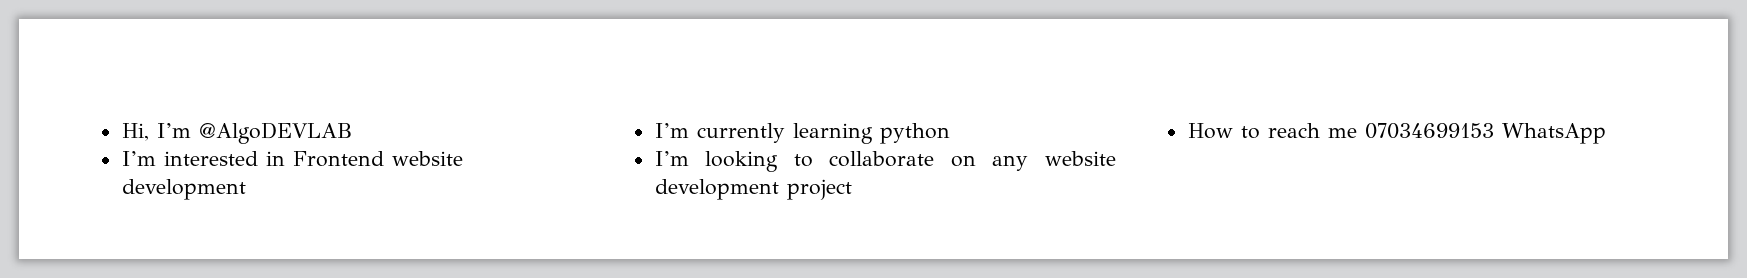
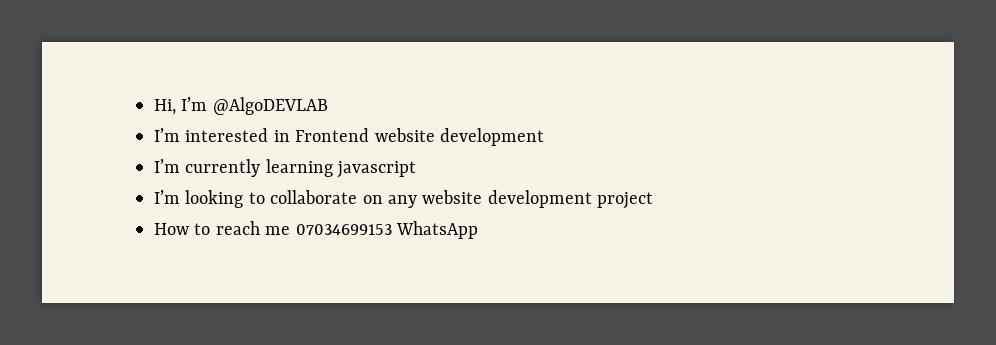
- I’m currently learning python
+ I’m currently learning javascript

